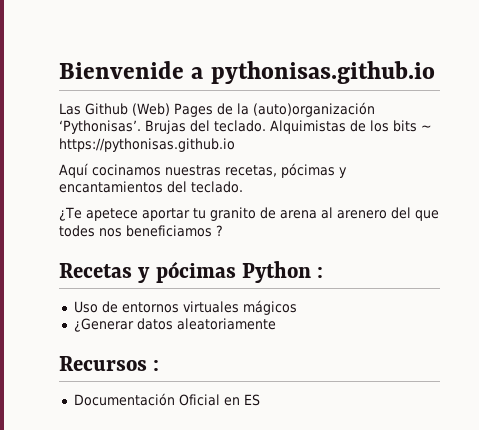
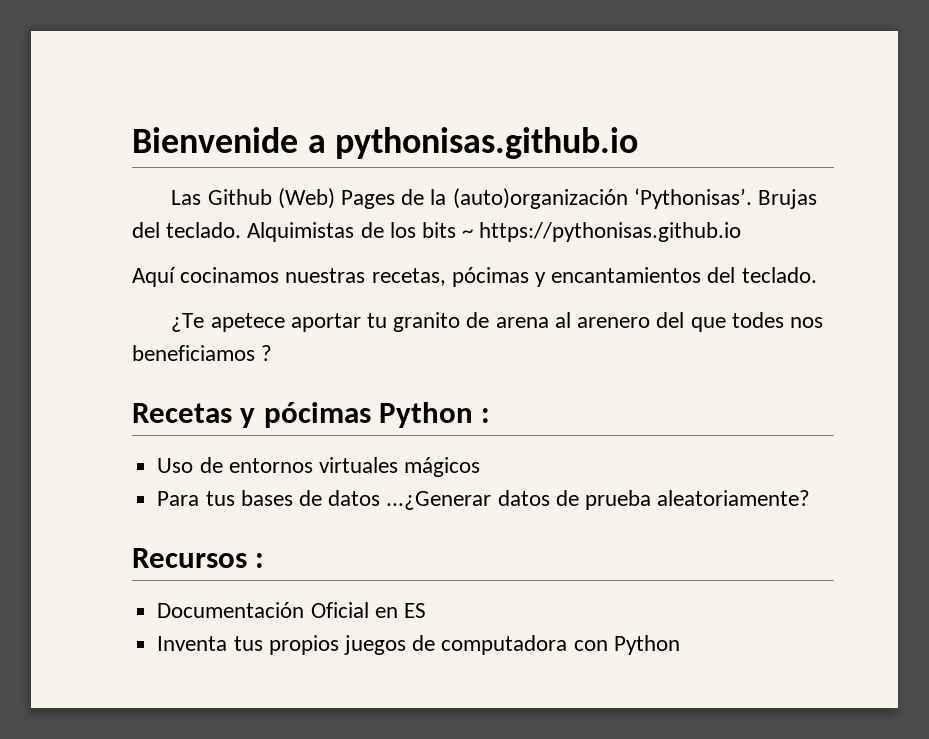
- ¿Generar datos aleatoriamente
+ Para tus bases de datos ...¿Generar datos de prueba aleatoriamente?
+ Inventa tus propios juegos de computadora con Python

